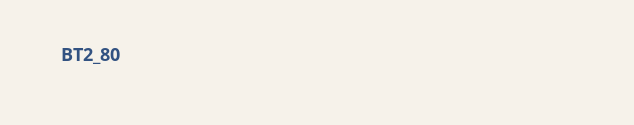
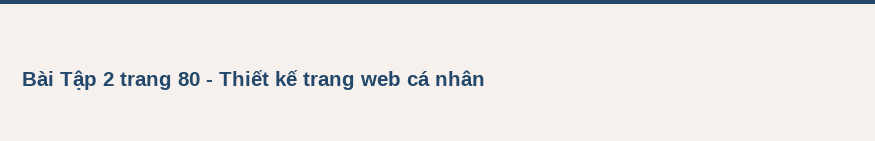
- BT2_80
+ Bài Tập 2 trang 80 - Thiết kế trang web cá nhân

